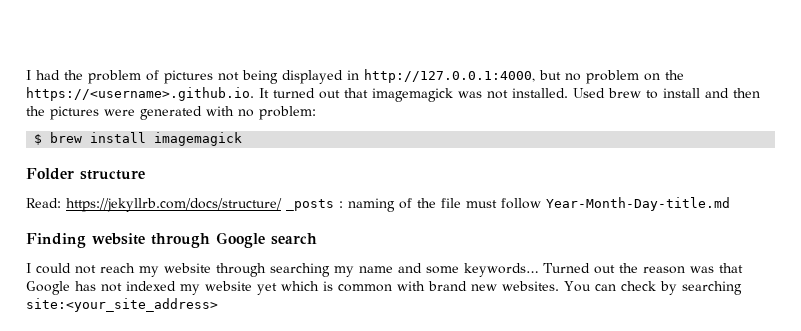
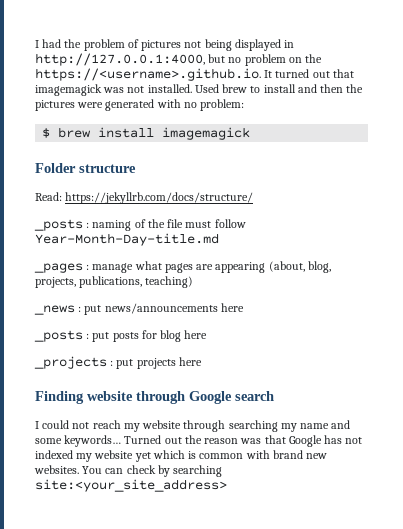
- Read: https://jekyllrb.com/docs/structure/ _posts : naming of the file must follow Year-Month-Day-title.md
+ Read: https://jekyllrb.com/docs/structure/
+ _posts : naming of the file must follow Year-Month-Day-title.md
+ _pages : manage what pages are appearing (about, blog, projects, publications, teaching)
+ _news : put news/announcements here
+ _posts : put posts for blog here
+ _projects : put projects here

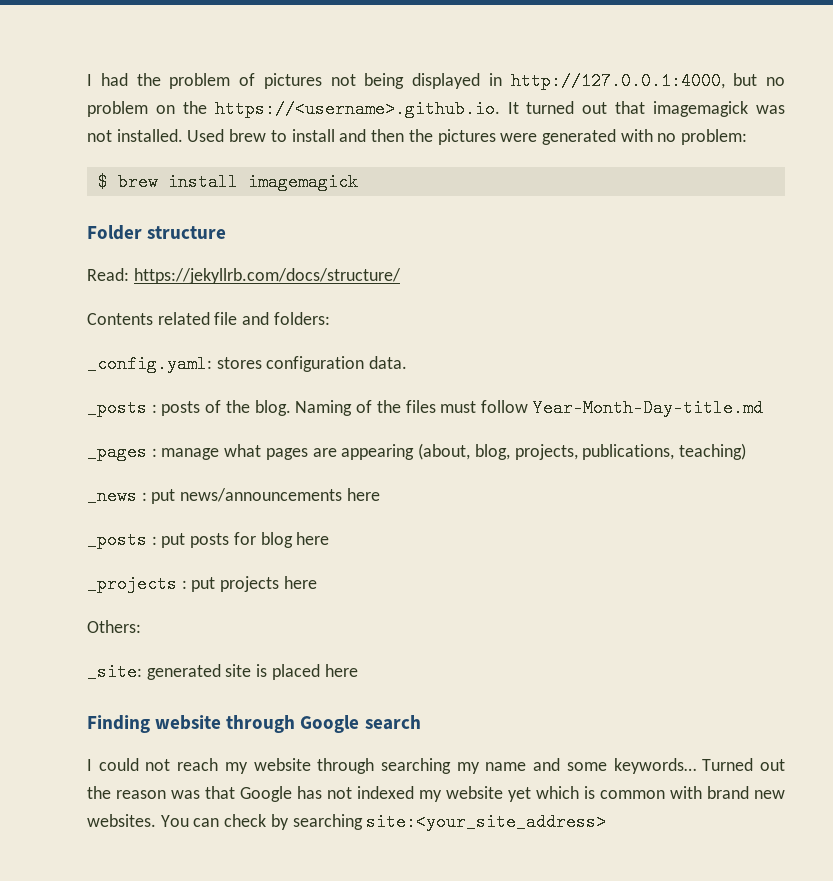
- _posts : naming of the file must follow Year-Month-Day-title.md
+ Contents related file and folders:
+ _config.yaml: stores configuration data.
+ _posts : posts of the blog. Naming of the files must follow Year-Month-Day-title.md
+ Others:
+ _site: generated site is placed here

